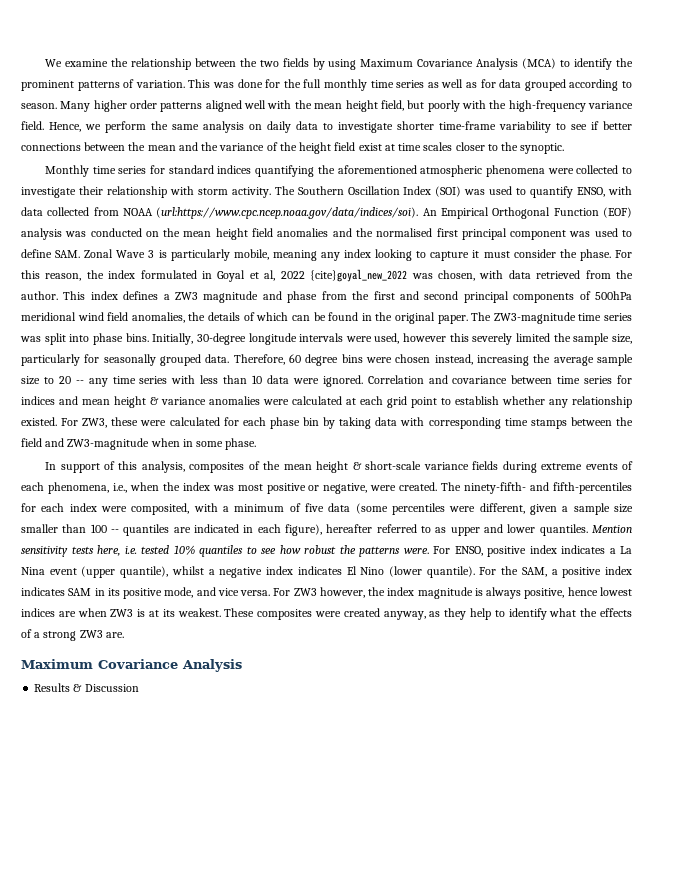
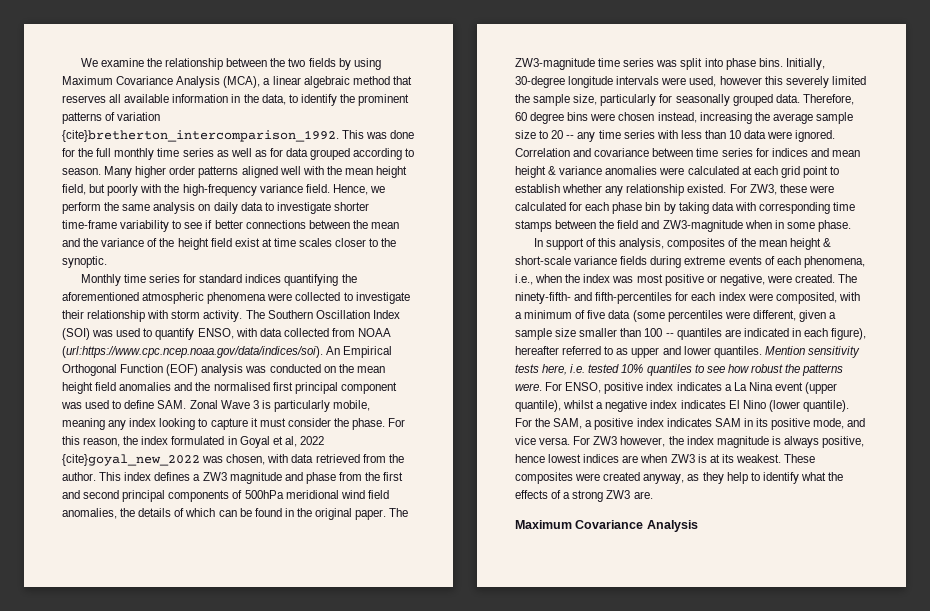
- We examine the relationship between the two fields by using Maximum Covariance Analysis (MCA) to identify the prominent patterns of variation.
+ We examine the relationship between the two fields by using Maximum Covariance Analysis (MCA), a linear algebraic method that reserves all available information in the data, to identify the prominent patterns of variation {cite}bretherton_intercomparison_1992.
- Results & Discussion

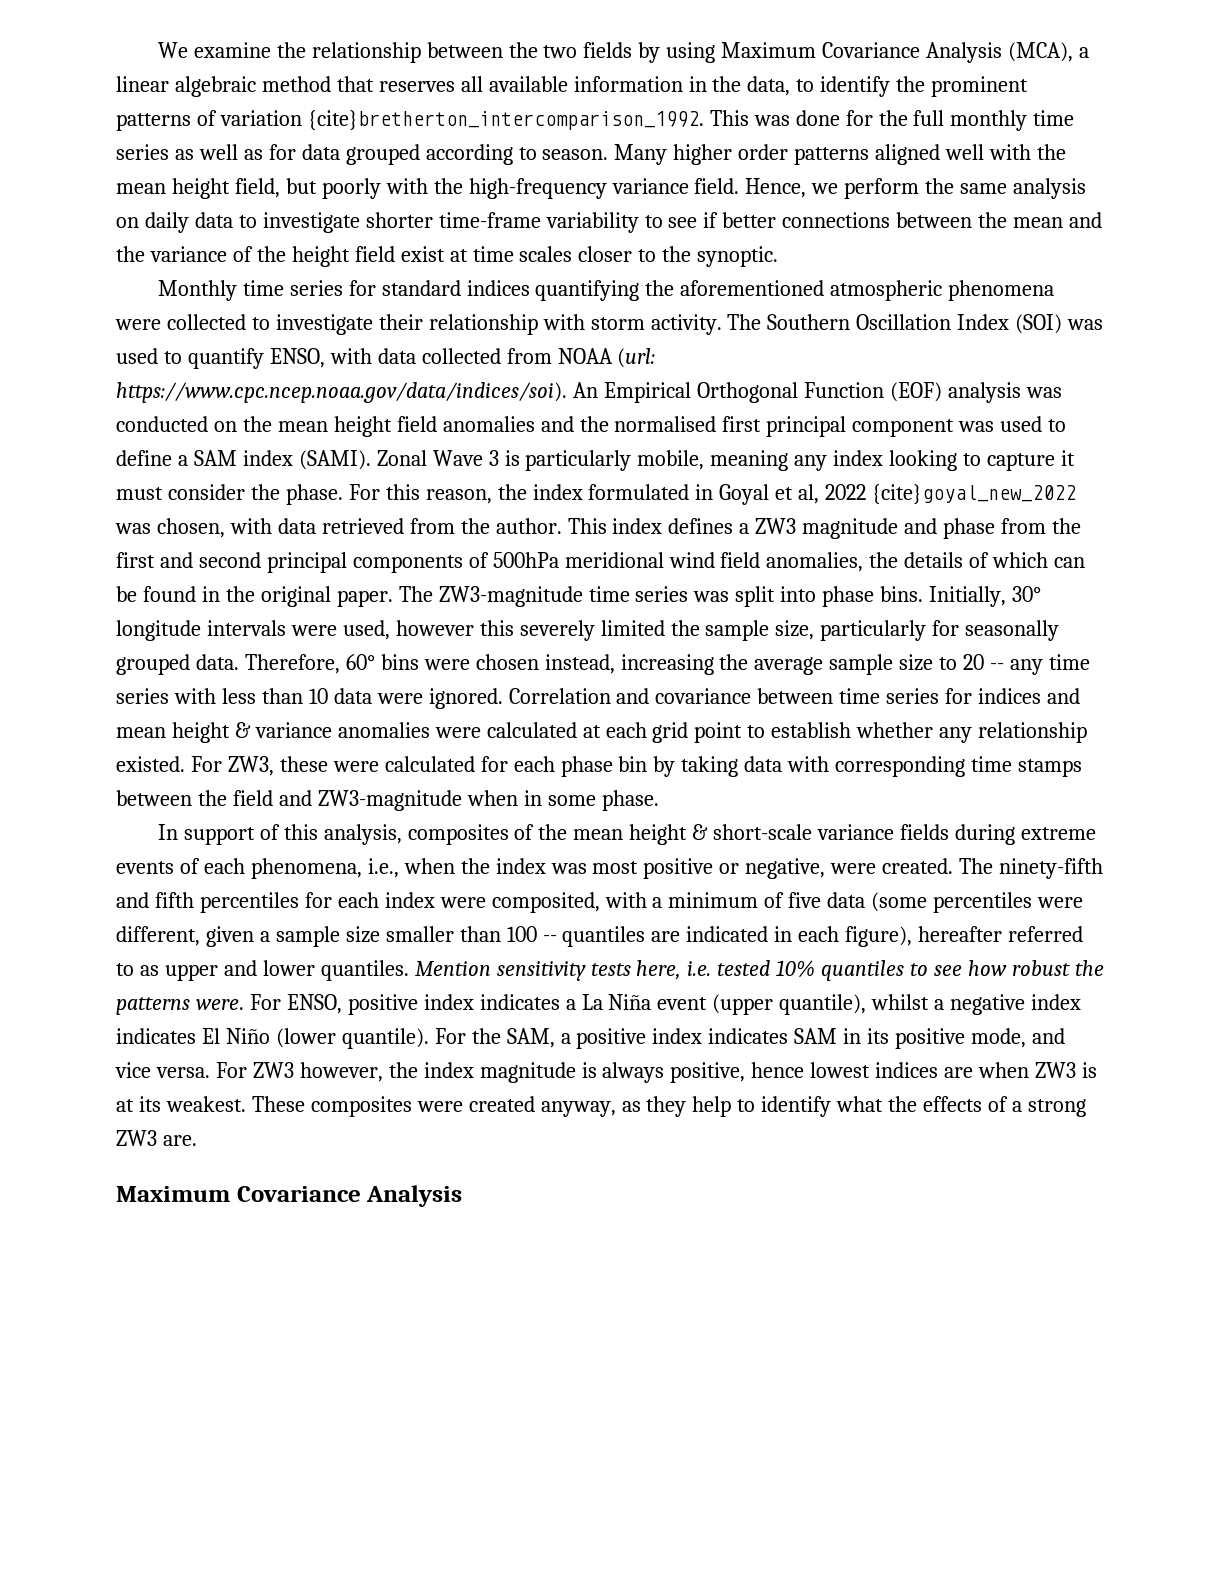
- The Southern Oscillation Index (SOI) was used to quantify ENSO, with data collected from NOAA (url:https://www.cpc.ncep.noaa.gov/data/indices/soi). An Empirical Orthogonal Function (EOF) analysis was conducted on the mean height field anomalies and the normalised first principal component was used to define SAM. Zonal Wave 3 is particularly mobile, meaning any index looking to capture it must consider the phase.
+ The Southern Oscillation Index (SOI) was used to quantify ENSO, with data collected from NOAA (url: https://www.cpc.ncep.noaa.gov/data/indices/soi). An Empirical Orthogonal Function (EOF) analysis was conducted on the mean height field anomalies and the normalised first principal component was used to define a SAM index (SAMI). Zonal Wave 3 is particularly mobile, meaning any index looking to capture it must consider the phase.
- Initially, 30-degree longitude intervals were used, however this severely limited the sample size, particularly for seasonally grouped data.
+ Initially, 30° longitude intervals were used, however this severely limited the sample size, particularly for seasonally grouped data.
- Therefore, 60 degree bins were chosen instead, increasing the average sample size to 20 -- any time series with less than 10 data were ignored.
+ Therefore, 60° bins were chosen instead, increasing the average sample size to 20 -- any time series with less than 10 data were ignored.
- The ninety-fifth- and fifth-percentiles for each index were composited, with a minimum of five data (some percentiles were different, given a sample size smaller than 100 -- quantiles are indicated in each figure), hereafter referred to as upper and lower quantiles.
+ The ninety-fifth and fifth percentiles for each index were composited, with a minimum of five data (some percentiles were different, given a sample size smaller than 100 -- quantiles are indicated in each figure), hereafter referred to as upper and lower quantiles.
- For ENSO, positive index indicates a La Nina event (upper quantile), whilst a negative index indicates El Nino (lower quantile).
+ For ENSO, positive index indicates a La Niña event (upper quantile), whilst a negative index indicates El Niño (lower quantile).

